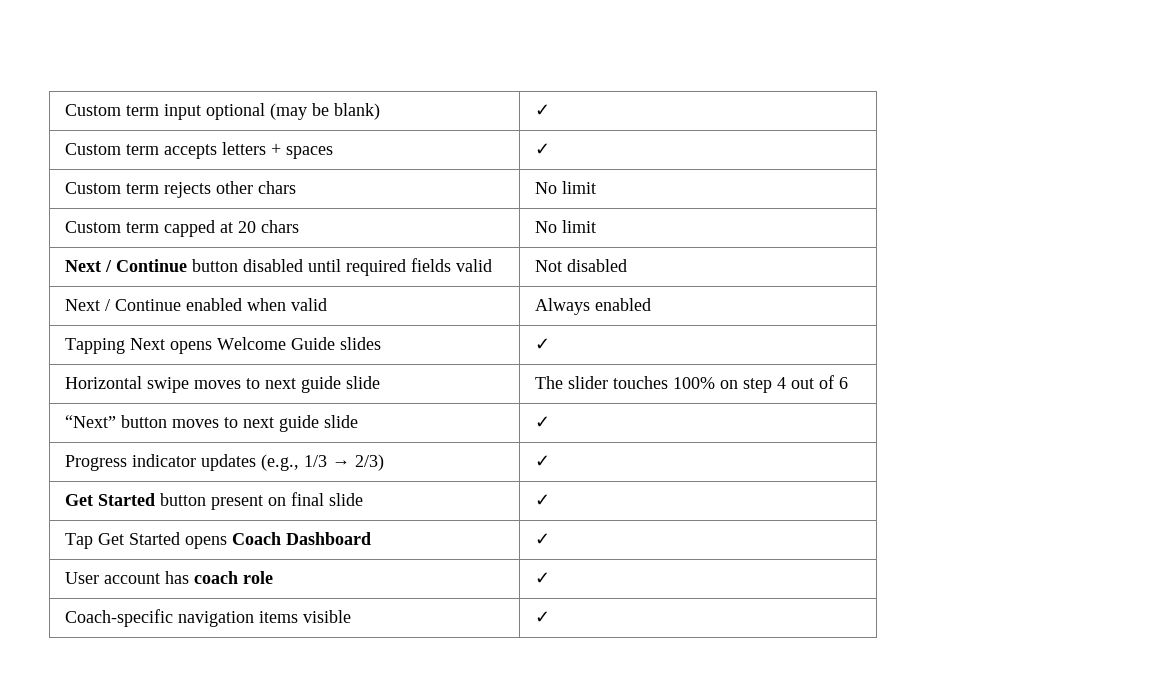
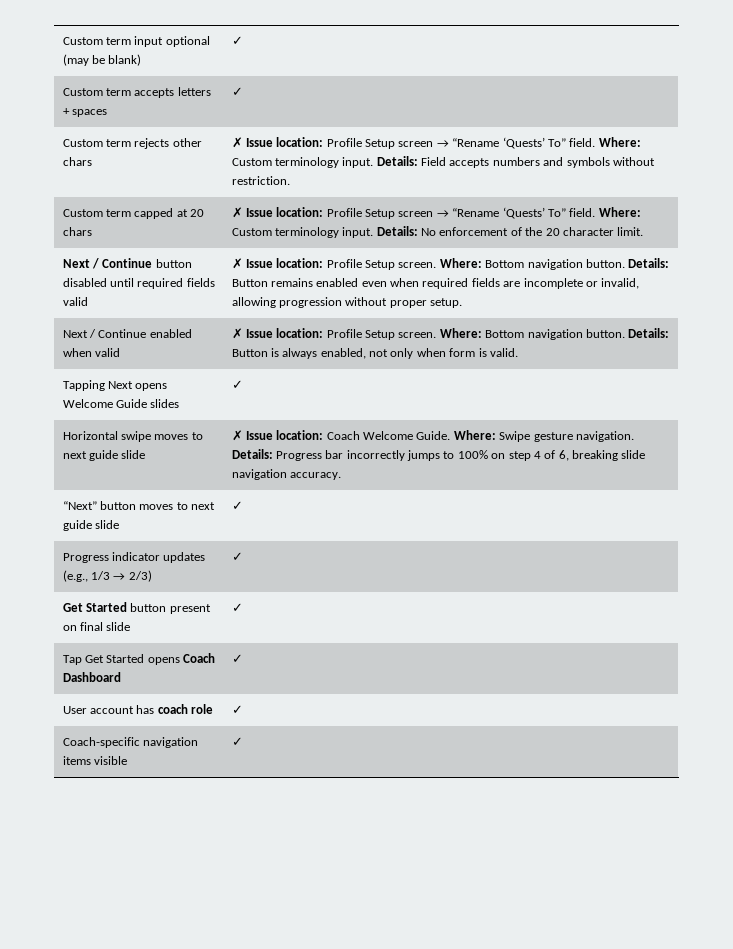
- Custom term rejects other chars | No limit
+ Custom term rejects other chars | ✗ Issue location: Profile Setup screen → “Rename ‘Quests’ To” field. Where: Custom terminology input. Details: Field accepts numbers and symbols without restriction.
- Custom term capped at 20 chars | No limit
+ Custom term capped at 20 chars | ✗ Issue location: Profile Setup screen → “Rename ‘Quests’ To” field. Where: Custom terminology input. Details: No enforcement of the 20 character limit.
- Next / Continue button disabled until required fields valid | Not disabled
+ Next / Continue button disabled until required fields valid | ✗ Issue location: Profile Setup screen. Where: Bottom navigation button. Details: Button remains enabled even when required fields are incomplete or invalid, allowing progression without proper setup.
- Next / Continue enabled when valid | Always enabled
+ Next / Continue enabled when valid | ✗ Issue location: Profile Setup screen. Where: Bottom navigation button. Details: Button is always enabled, not only when form is valid.
- Horizontal swipe moves to next guide slide | The slider touches 100% on step 4 out of 6
+ Horizontal swipe moves to next guide slide | ✗ Issue location: Coach Welcome Guide. Where: Swipe gesture navigation. Details: Progress bar incorrectly jumps to 100% on step 4 of 6, breaking slide navigation accuracy.

